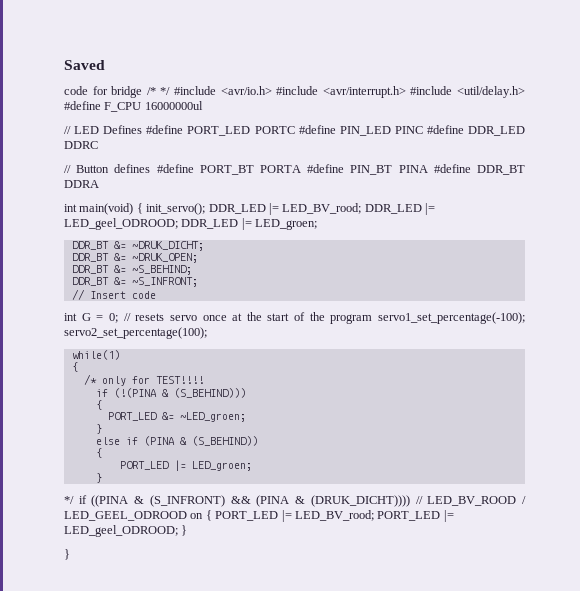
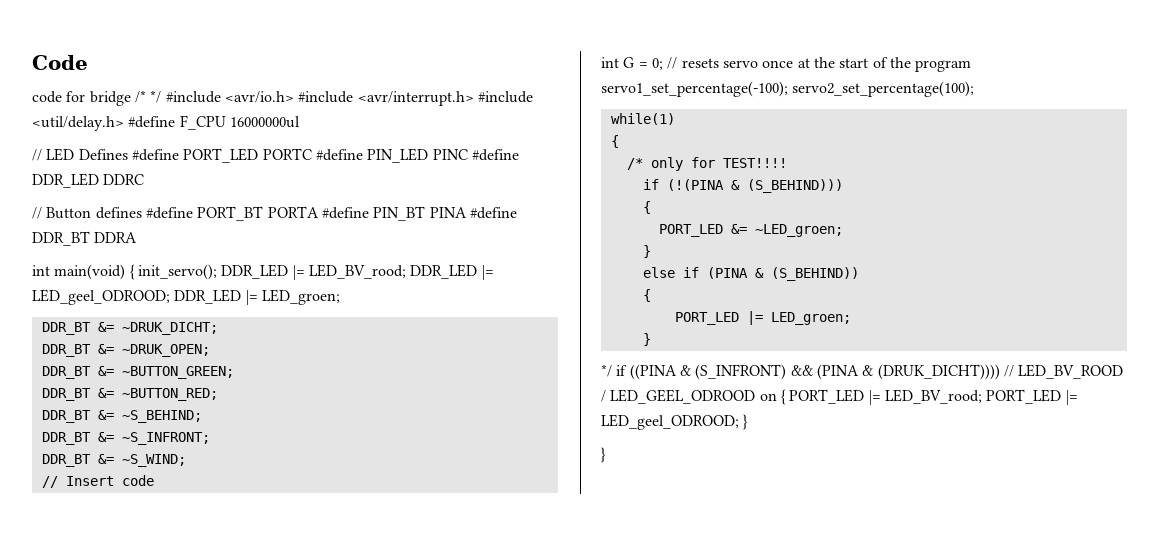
- Saved
+ Code
+ DDR_BT &= ~BUTTON_GREEN;
+ DDR_BT &= ~BUTTON_RED;
+ DDR_BT &= ~S_WIND;

